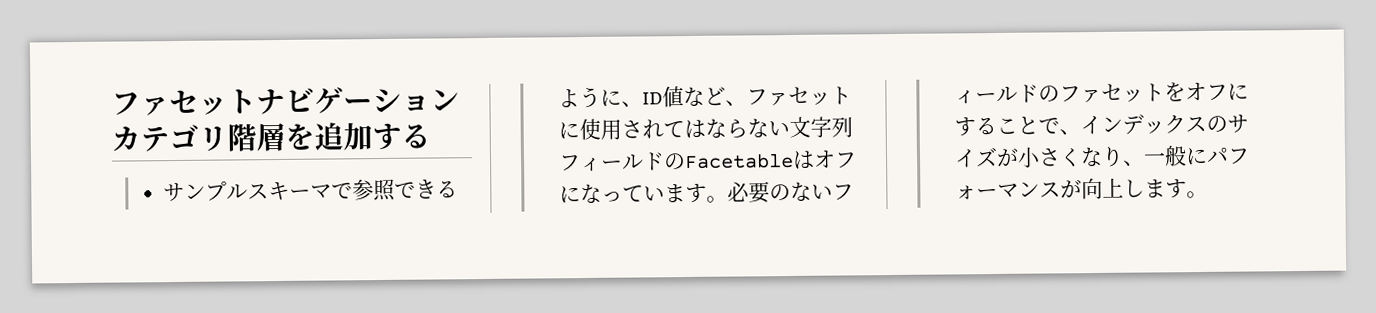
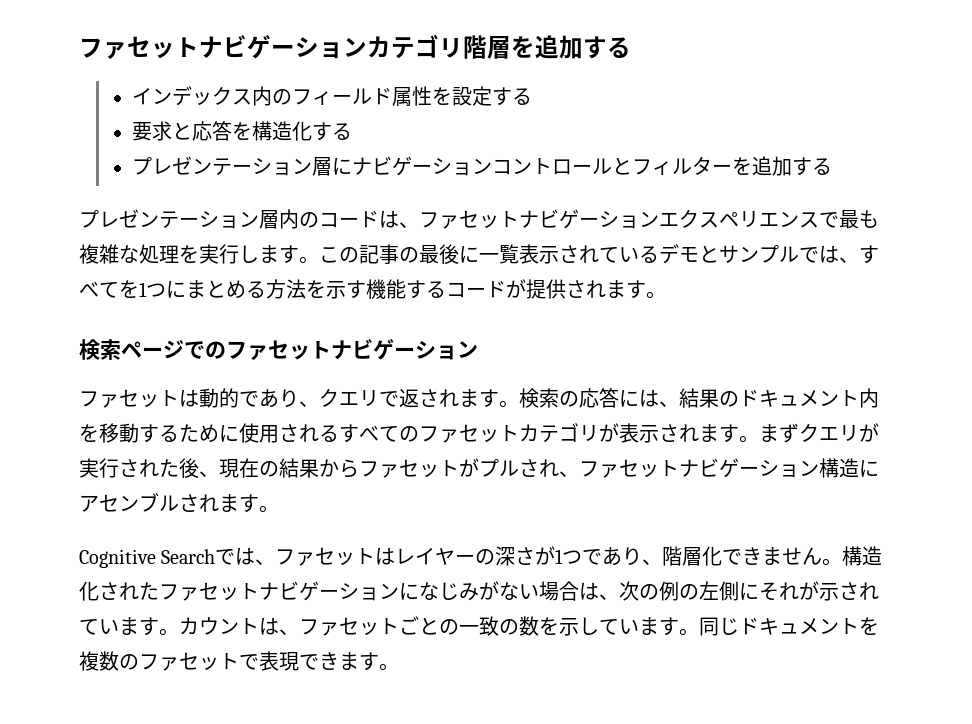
- サンプルスキーマで参照できるように、ID値など、ファセットに使用されてはならない文字列フィールドのFacetableはオフになっています。必要のないフィールドのファセットをオフにすることで、インデックスのサイズが小さくなり、一般にパフォーマンスが向上します。
+ インデックス内のフィールド属性を設定する
+ 要求と応答を構造化する
+ プレゼンテーション層にナビゲーションコントロールとフィルターを追加する
+ プレゼンテーション層内のコードは、ファセットナビゲーションエクスペリエンスで最も複雑な処理を実行します。この記事の最後に一覧表示されているデモとサンプルでは、すべてを1つにまとめる方法を示す機能するコードが提供されます。
+ 検索ページでのファセットナビゲーション
+ ファセットは動的であり、クエリで返されます。検索の応答には、結果のドキュメント内を移動するために使用されるすべてのファセットカテゴリが表示されます。まずクエリが実行された後、現在の結果からファセットがプルされ、ファセットナビゲーション構造にアセンブルされます。
+ Cognitive Searchでは、ファセットはレイヤーの深さが1つであり、階層化できません。構造化されたファセットナビゲーションになじみがない場合は、次の例の左側にそれが示されています。カウントは、ファセットごとの一致の数を示しています。同じドキュメントを複数のファセットで表現できます。

